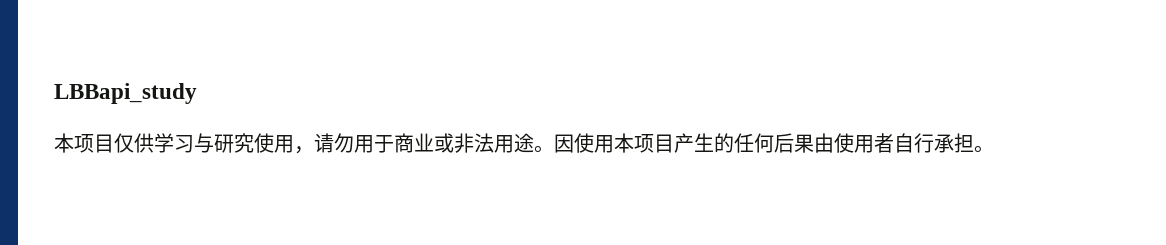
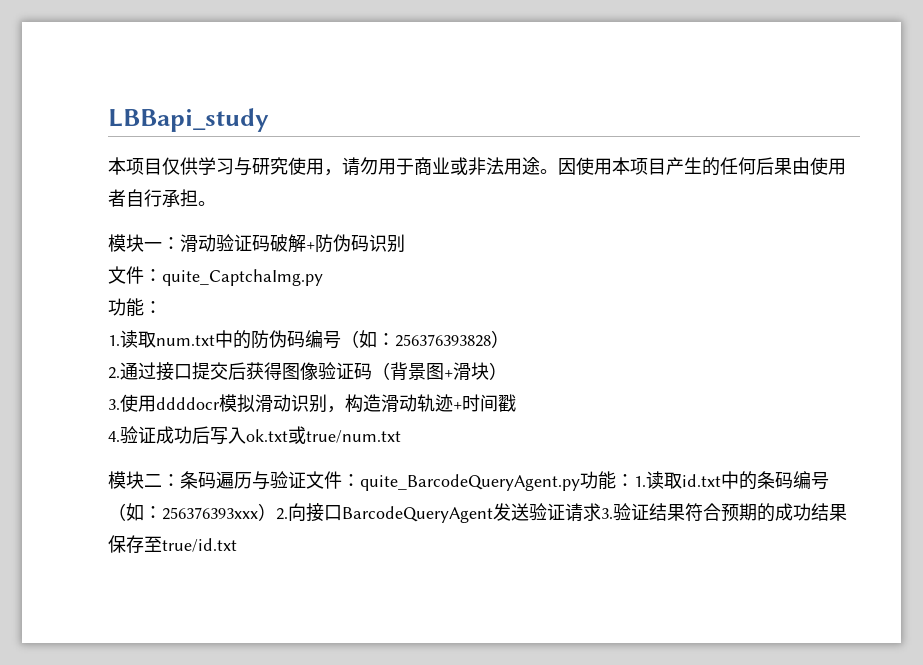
+ 模块一：滑动验证码破解+防伪码识别
+ 文件：quite_CaptchaImg.py
+ 功能：
+ 1.读取num.txt中的防伪码编号（如：256376393828）
+ 2.通过接口提交后获得图像验证码（背景图+滑块）
+ 3.使用ddddocr模拟滑动识别，构造滑动轨迹+时间戳
+ 4.验证成功后写入ok.txt或true/num.txt
+ 模块二：条码遍历与验证文件：quite_BarcodeQueryAgent.py功能：1.读取id.txt中的条码编号（如：256376393xxx）2.向接口BarcodeQueryAgent发送验证请求3.验证结果符合预期的成功结果保存至true/id.txt

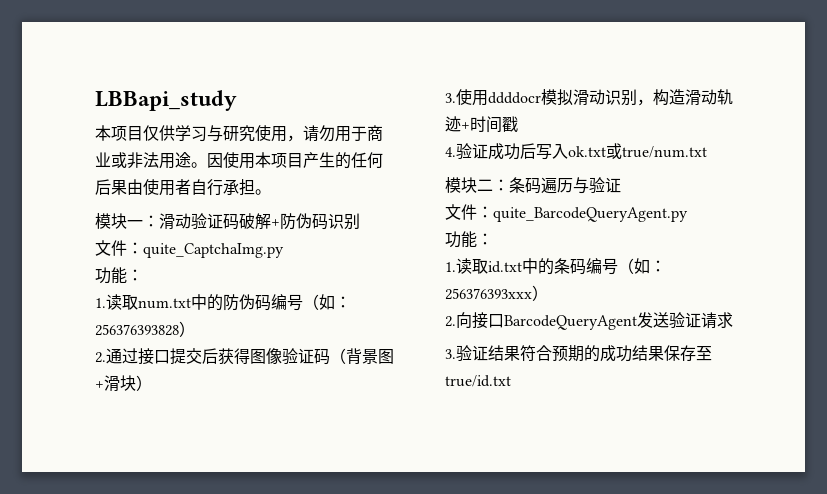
- 模块二：条码遍历与验证文件：quite_BarcodeQueryAgent.py功能：1.读取id.txt中的条码编号（如：256376393xxx）2.向接口BarcodeQueryAgent发送验证请求3.验证结果符合预期的成功结果保存至true/id.txt
+ 模块二：条码遍历与验证
+ 文件：quite_BarcodeQueryAgent.py
+ 功能：
+ 1.读取id.txt中的条码编号（如：256376393xxx）
+ 2.向接口BarcodeQueryAgent发送验证请求
+ 3.验证结果符合预期的成功结果保存至true/id.txt

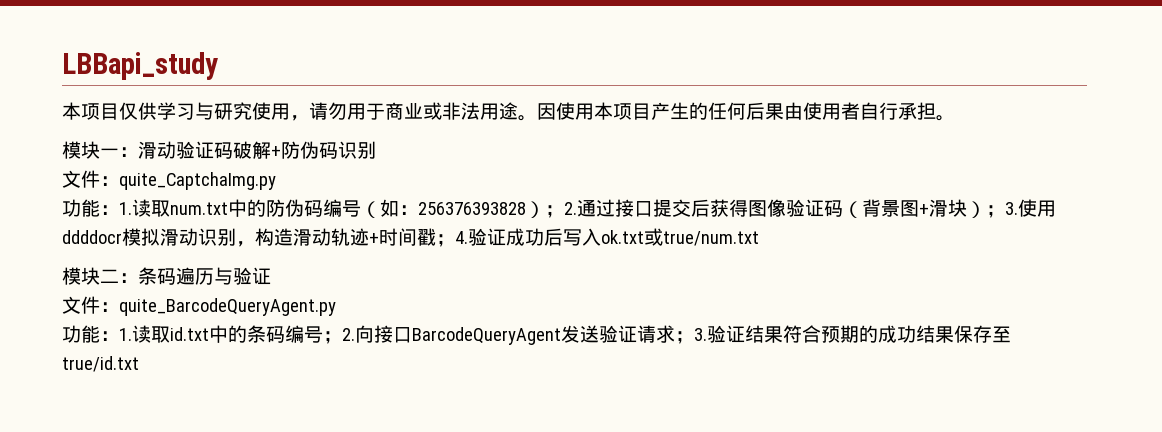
  文件：quite_CaptchaImg.py
- 功能：
- 1.读取num.txt中的防伪码编号（如：256376393828）
- 2.通过接口提交后获得图像验证码（背景图+滑块）
- 3.使用ddddocr模拟滑动识别，构造滑动轨迹+时间戳
- 4.验证成功后写入ok.txt或true/num.txt
+ 功能：1.读取num.txt中的防伪码编号（如：256376393828）；2.通过接口提交后获得图像验证码（背景图+滑块）；3.使用ddddocr模拟滑动识别，构造滑动轨迹+时间戳；4.验证成功后写入ok.txt或true/num.txt
  文件：quite_BarcodeQueryAgent.py
- 功能：
- 1.读取id.txt中的条码编号（如：256376393xxx）
- 2.向接口BarcodeQueryAgent发送验证请求
- 3.验证结果符合预期的成功结果保存至true/id.txt
+ 功能：1.读取id.txt中的条码编号；2.向接口BarcodeQueryAgent发送验证请求；3.验证结果符合预期的成功结果保存至true/id.txt

